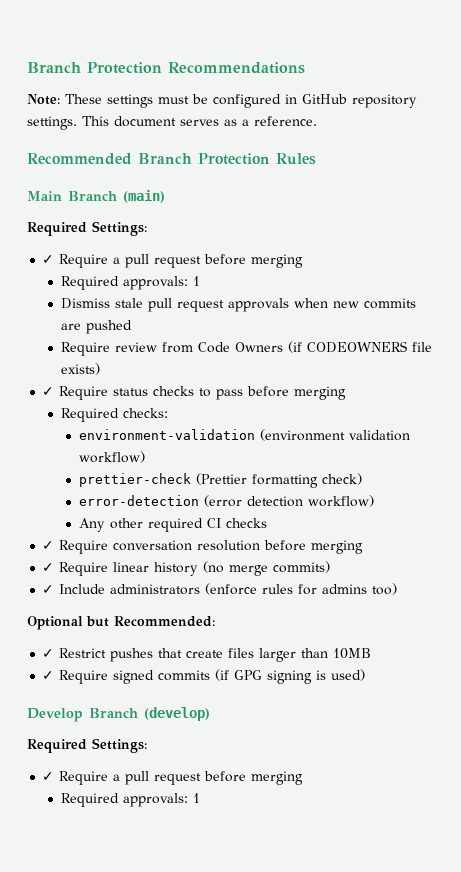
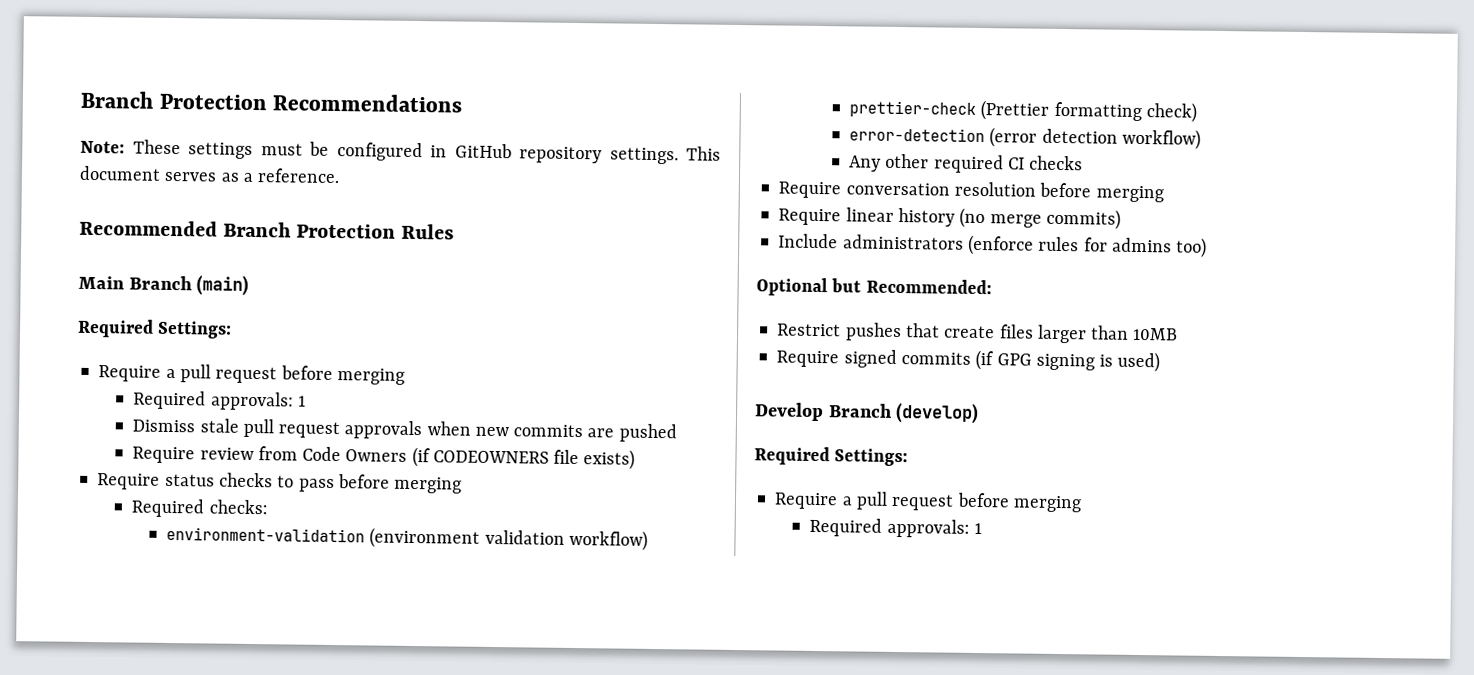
  Main Branch (main)
  Required Settings:
- ✓ Require a pull request before merging
+ Require a pull request before merging
- ✓ Require status checks to pass before merging
+ Require status checks to pass before merging
- ✓ Require conversation resolution before merging
+ Require conversation resolution before merging
- ✓ Require linear history (no merge commits)
+ Require linear history (no merge commits)
- ✓ Include administrators (enforce rules for admins too)
+ Include administrators (enforce rules for admins too)
- ✓ Restrict pushes that create files larger than 10MB
+ Restrict pushes that create files larger than 10MB
- ✓ Require signed commits (if GPG signing is used)
+ Require signed commits (if GPG signing is used)
  Develop Branch (develop)
  Required Settings:
- ✓ Require a pull request before merging
+ Require a pull request before merging

